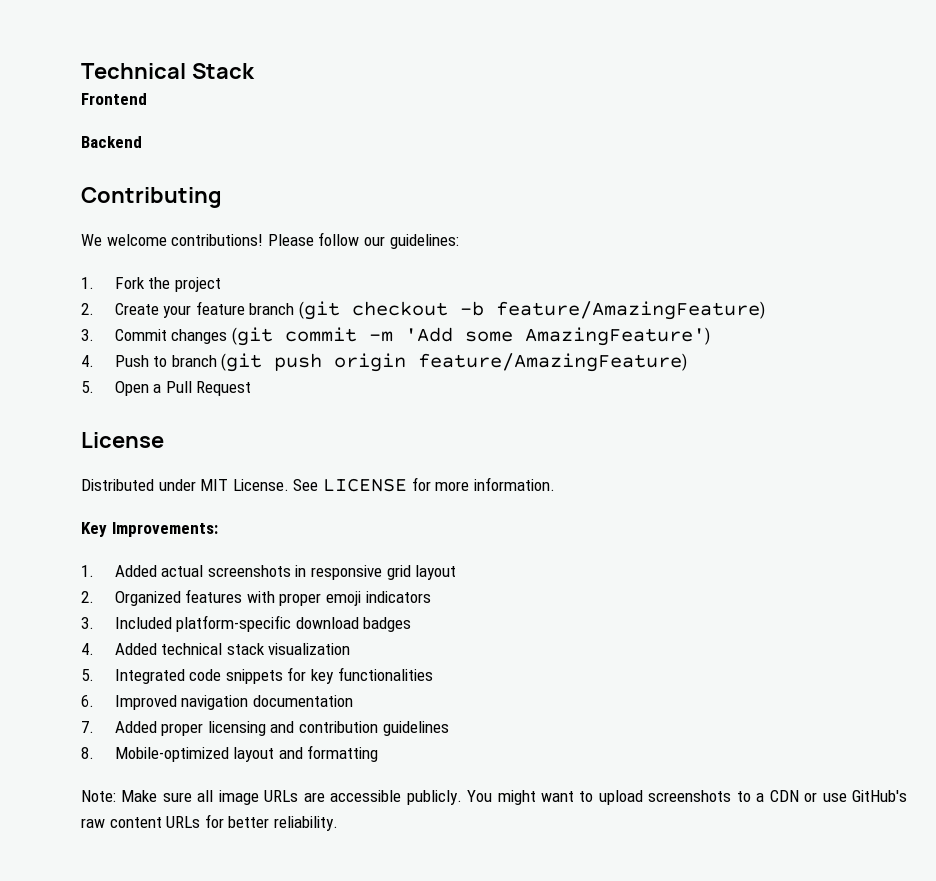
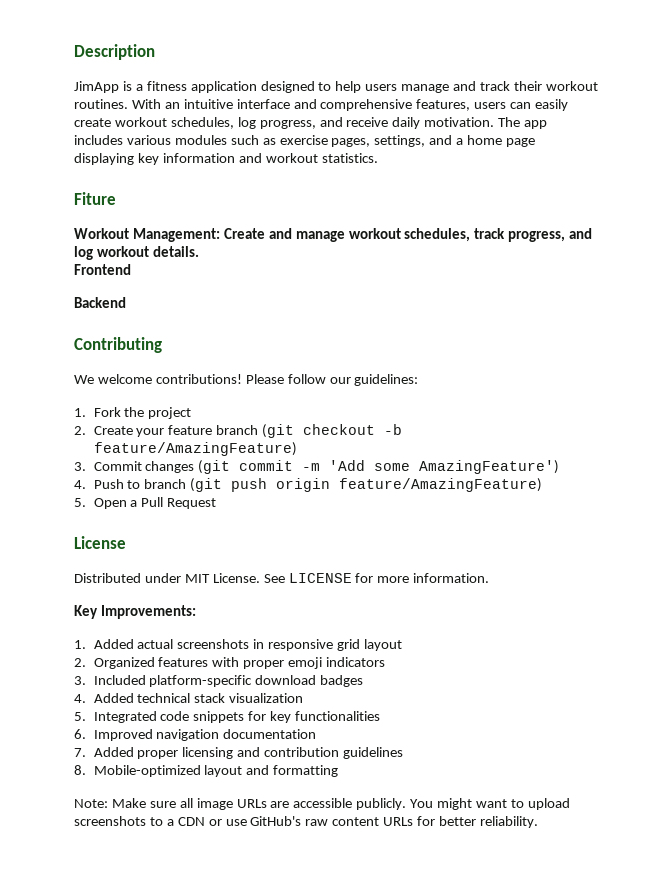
- Technical Stack
+ Description
+ JimApp is a fitness application designed to help users manage and track their workout routines. With an intuitive interface and comprehensive features, users can easily create workout schedules, log progress, and receive daily motivation. The app includes various modules such as exercise pages, settings, and a home page displaying key information and workout statistics.
+ Fiture
+ Workout Management: Create and manage workout schedules, track progress, and log workout details.

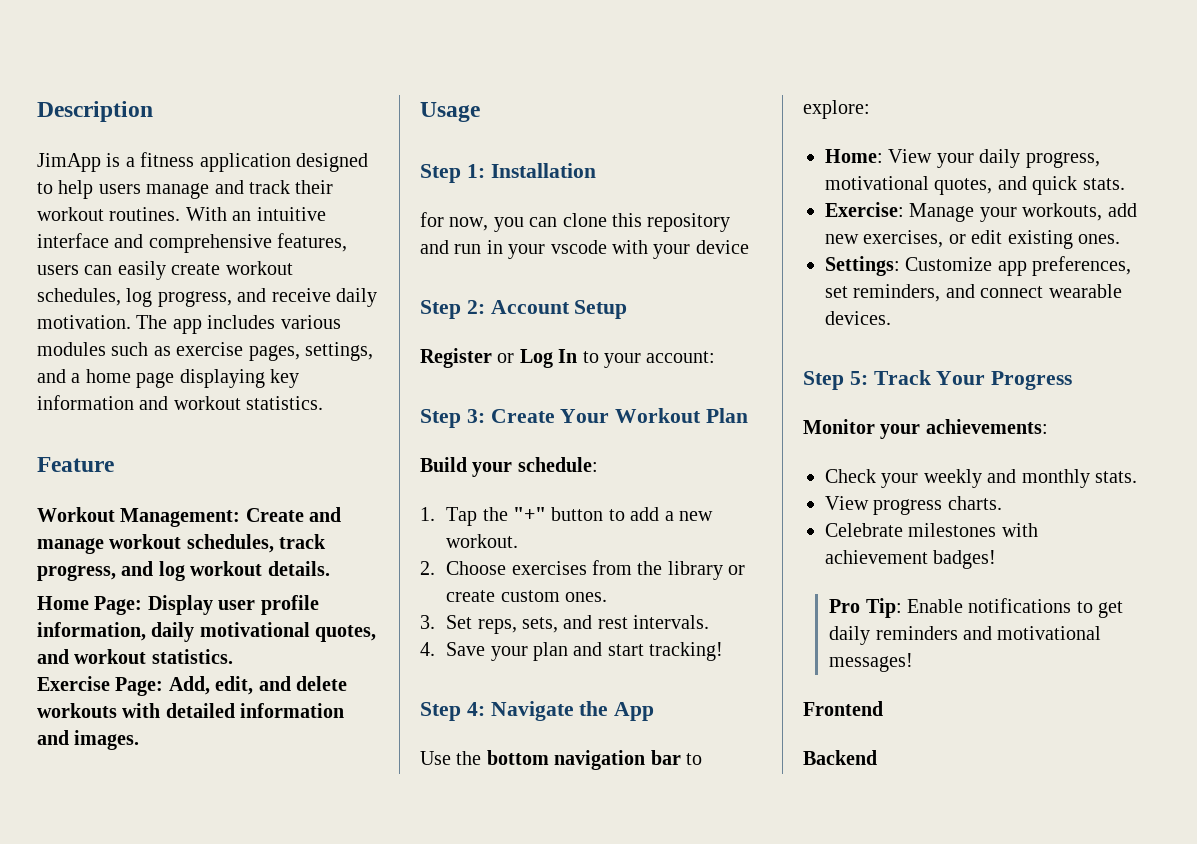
- Fiture
+ Feature
+ Home Page: Display user profile information, daily motivational quotes, and workout statistics.
+ Exercise Page: Add, edit, and delete workouts with detailed information and images.
+ Usage
+ Step 1: Installation
+ for now, you can clone this repository and run in your vscode with your device
+ Step 2: Account Setup
+ Register or Log In to your account:
+ Step 3: Create Your Workout Plan
+ Build your schedule:
+ 1. Tap the "+" button to add a new workout.
+ 2. Choose exercises from the library or create custom ones.
+ 3. Set reps, sets, and rest intervals.
+ 4. Save your plan and start tracking!
+ Step 4: Navigate the App
+ Use the bottom navigation bar to explore:
+ Home: View your daily progress, motivational quotes, and quick stats.
+ Exercise: Manage your workouts, add new exercises, or edit existing ones.
+ Settings: Customize app preferences, set reminders, and connect wearable devices.
+ Step 5: Track Your Progress
+ Monitor your achievements:
+ Check your weekly and monthly stats.
+ View progress charts.
+ Celebrate milestones with achievement badges!
+ Pro Tip: Enable notifications to get daily reminders and motivational messages!
  Frontend
  Backend
- Contributing
- We welcome contributions! Please follow our guidelines:
- 1. Fork the project
- 2. Create your feature branch (git checkout -b feature/AmazingFeature)
- 3. Commit changes (git commit -m 'Add some AmazingFeature')
- 4. Push to branch (git push origin feature/AmazingFeature)
- 5. Open a Pull Request
- License
- Distributed under MIT License. See LICENSE for more information.
- Key Improvements:
- 1. Added actual screenshots in responsive grid layout
- 2. Organized features with proper emoji indicators
- 3. Included platform-specific download badges
- 4. Added technical stack visualization
- 5. Integrated code snippets for key functionalities
- 6. Improved navigation documentation
- 7. Added proper licensing and contribution guidelines
- 8. Mobile-optimized layout and formatting
- Note: Make sure all image URLs are accessible publicly. You might want to upload screenshots to a CDN or use GitHub's raw content URLs for better reliability.

